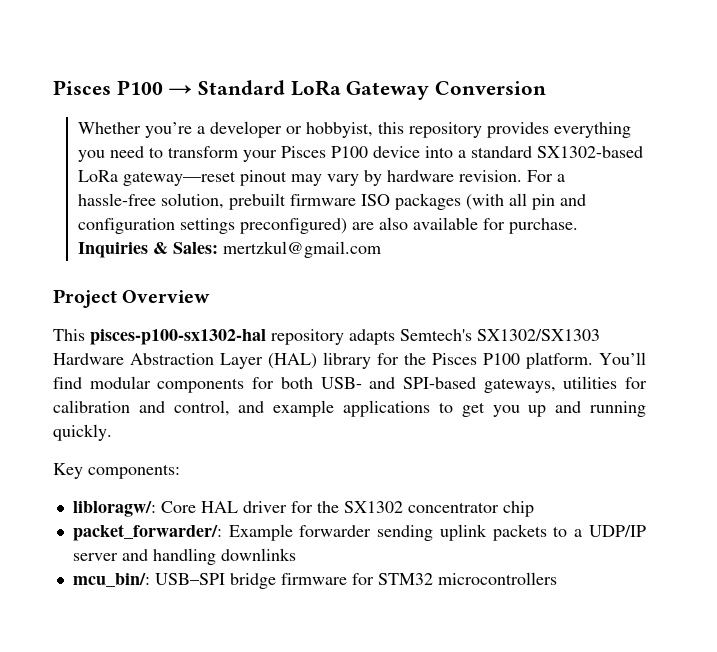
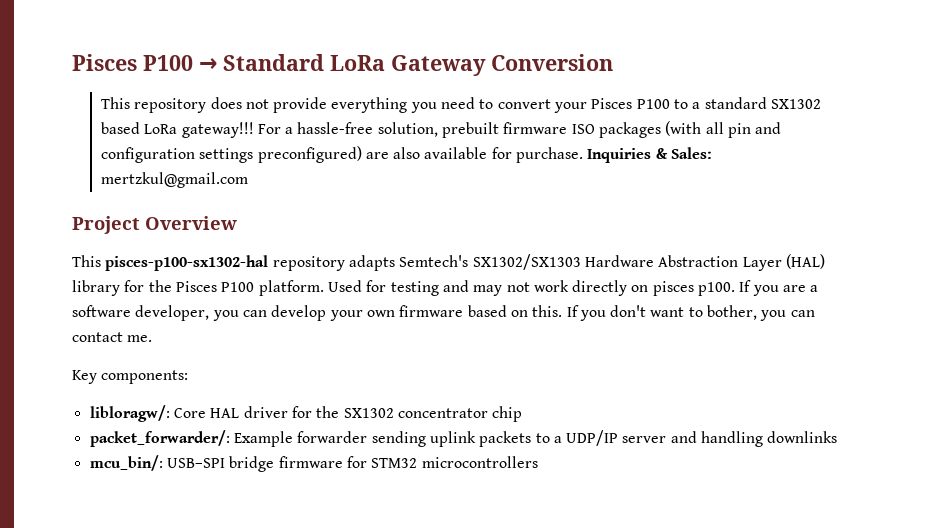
- Whether you’re a developer or hobbyist, this repository provides everything you need to transform your Pisces P100 device into a standard SX1302‑based LoRa gateway—reset pinout may vary by hardware revision.
+ This repository does not provide everything you need to convert your Pisces P100 to a standard SX1302 based LoRa gateway!!!
- You’ll find modular components for both USB‑ and SPI‑based gateways, utilities for calibration and control, and example applications to get you up and running quickly.
+ Used for testing and may not work directly on pisces p100. If you are a software developer, you can develop your own firmware based on this. If you don't want to bother, you can contact me.

